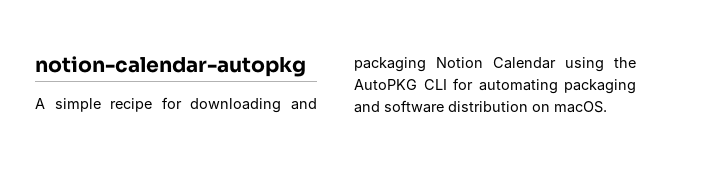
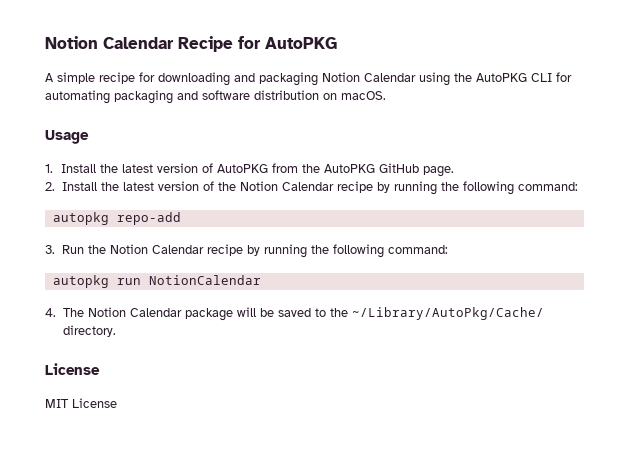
- notion-calendar-autopkg
+ Notion Calendar Recipe for AutoPKG
+ Usage
+ 1. Install the latest version of AutoPKG from the AutoPKG GitHub page.
+ 2. Install the latest version of the Notion Calendar recipe by running the following command:
+ autopkg repo-add
+ 3. Run the Notion Calendar recipe by running the following command:
+ autopkg run NotionCalendar
+ 4. The Notion Calendar package will be saved to the ~/Library/AutoPkg/Cache/ directory.
+ License
+ MIT License

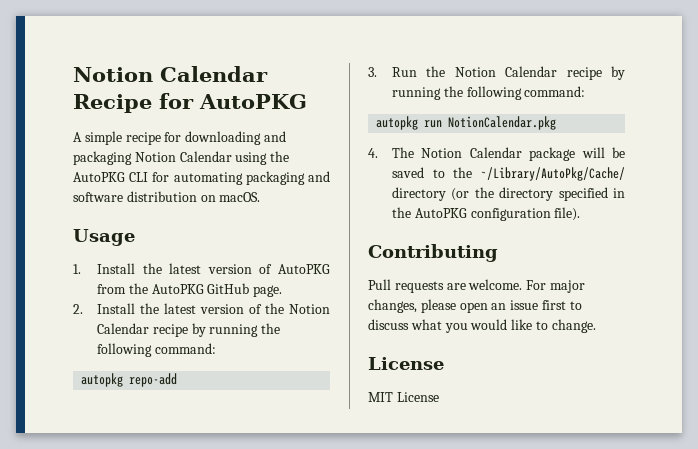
- autopkg run NotionCalendar
+ autopkg run NotionCalendar.pkg
- 4. The Notion Calendar package will be saved to the ~/Library/AutoPkg/Cache/ directory.
+ 4. The Notion Calendar package will be saved to the ~/Library/AutoPkg/Cache/ directory (or the directory specified in the AutoPKG configuration file).
+ Contributing
+ Pull requests are welcome. For major changes, please open an issue first to discuss what you would like to change.

